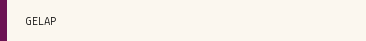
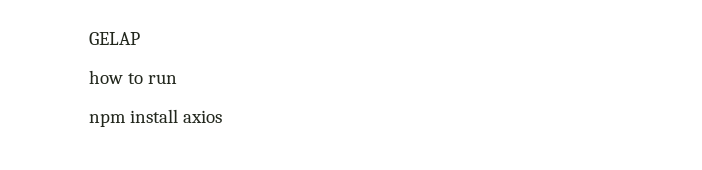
+ how to run
+ npm install axios

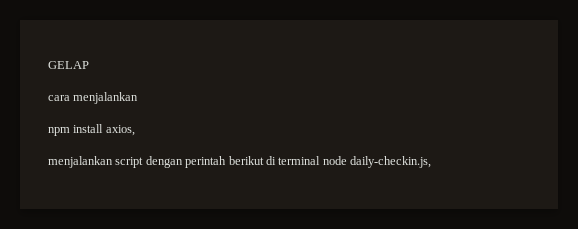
- how to run
+ cara menjalankan
- npm install axios
+ npm install axios,
+ menjalankan script dengan perintah berikut di terminal node daily-checkin.js,

